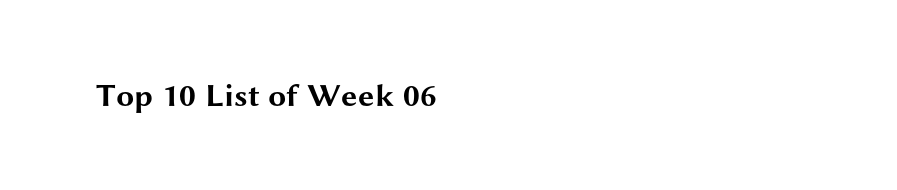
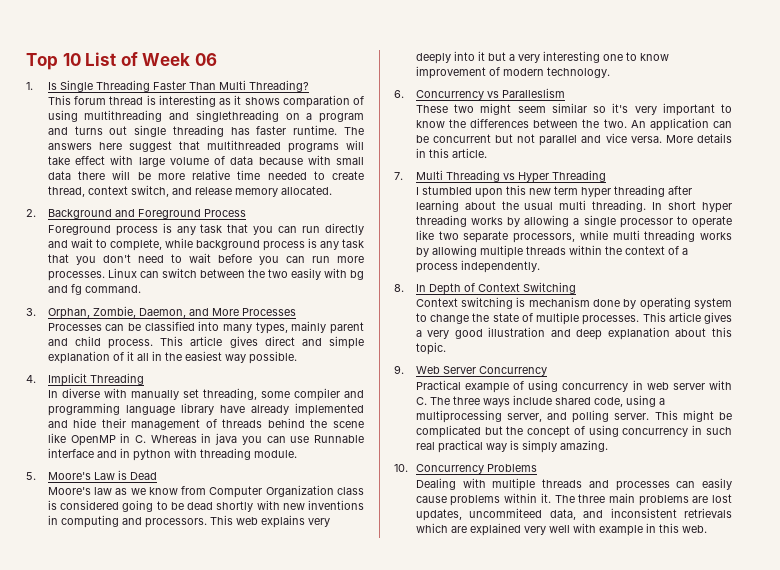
+ 1. Is Single Threading Faster Than Multi Threading?
+ This forum thread is interesting as it shows comparation of using multithreading and singlethreading on a program and turns out single threading has faster runtime. The answers here suggest that multithreaded programs will take effect with large volume of data because with small data there will be more relative time needed to create thread, context switch, and release memory allocated.
+ 2. Background and Foreground Process
+ Foreground process is any task that you can run directly and wait to complete, while background process is any task that you don't need to wait before you can run more processes. Linux can switch between the two easily with bg and fg command.
+ 3. Orphan, Zombie, Daemon, and More Processes
+ Processes can be classified into many types, mainly parent and child process. This article gives direct and simple explanation of it all in the easiest way possible.
+ 4. Implicit Threading
+ In diverse with manually set threading, some compiler and programming language library have already implemented and hide their management of threads behind the scene like OpenMP in C. Whereas in java you can use Runnable interface and in python with threading module.
+ 5. Moore's Law is Dead
+ Moore's law as we know from Computer Organization class is considered going to be dead shortly with new inventions in computing and processors. This web explains very deeply into it but a very interesting one to know improvement of modern technology.
+ 6. Concurrency vs Paralleslism
+ These two might seem similar so it's very important to know the differences between the two. An application can be concurrent but not parallel and vice versa. More details in this article.
+ 7. Multi Threading vs Hyper Threading
+ I stumbled upon this new term hyper threading after learning about the usual multi threading. In short hyper threading works by allowing a single processor to operate like two separate processors, while multi threading works by allowing multiple threads within the context of a process independently.
+ 8. In Depth of Context Switching
+ Context switching is mechanism done by operating system to change the state of multiple processes. This article gives a very good illustration and deep explanation about this topic.
+ 9. Web Server Concurrency
+ Practical example of using concurrency in web server with C. The three ways include shared code, using a multiprocessing server, and polling server. This might be complicated but the concept of using concurrency in such real practical way is simply amazing.
+ 10. Concurrency Problems
+ Dealing with multiple threads and processes can easily cause problems within it. The three main problems are lost updates, uncommiteed data, and inconsistent retrievals which are explained very well with example in this web.

